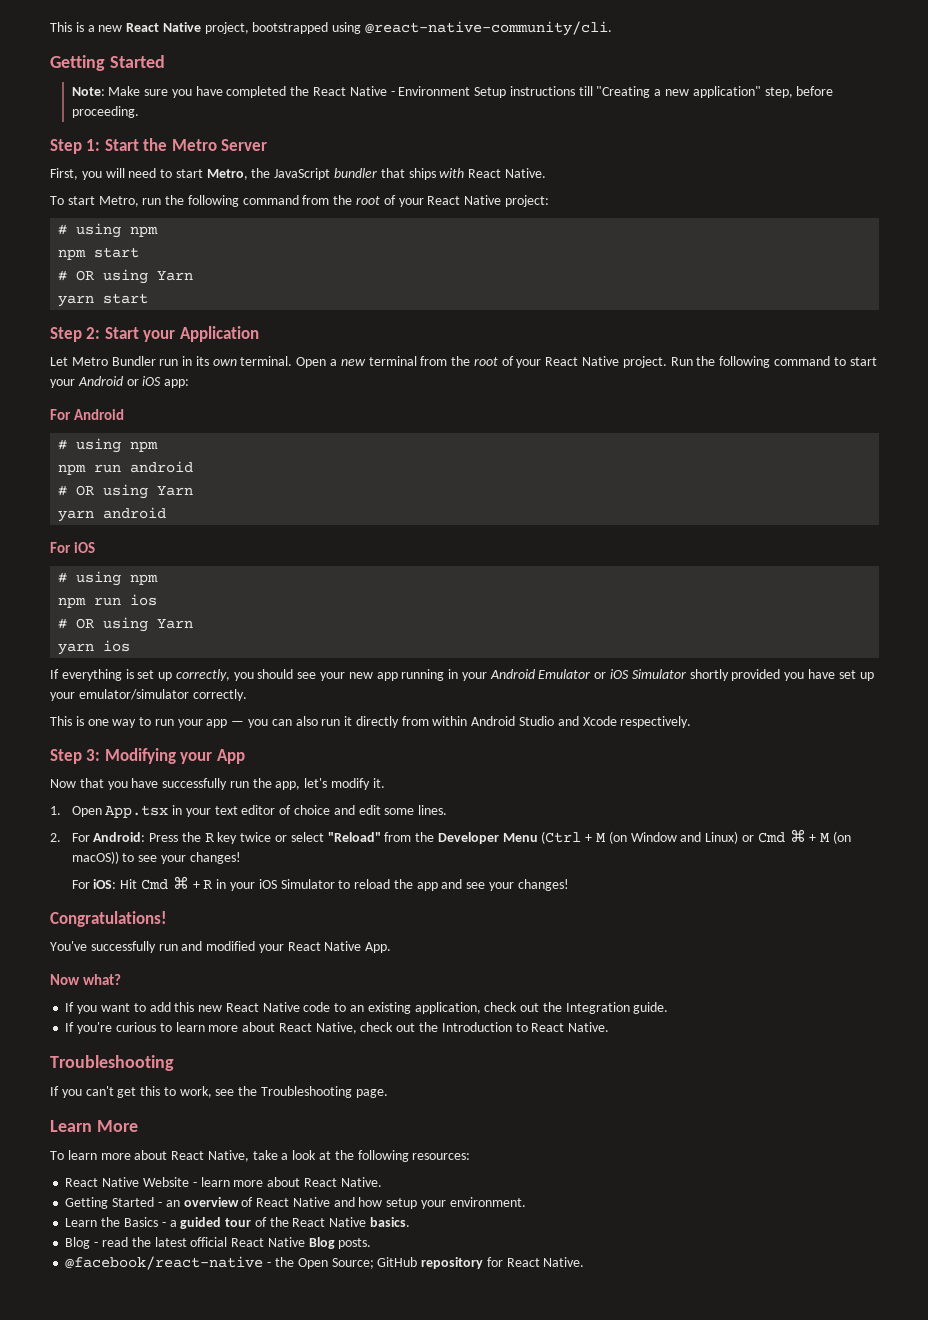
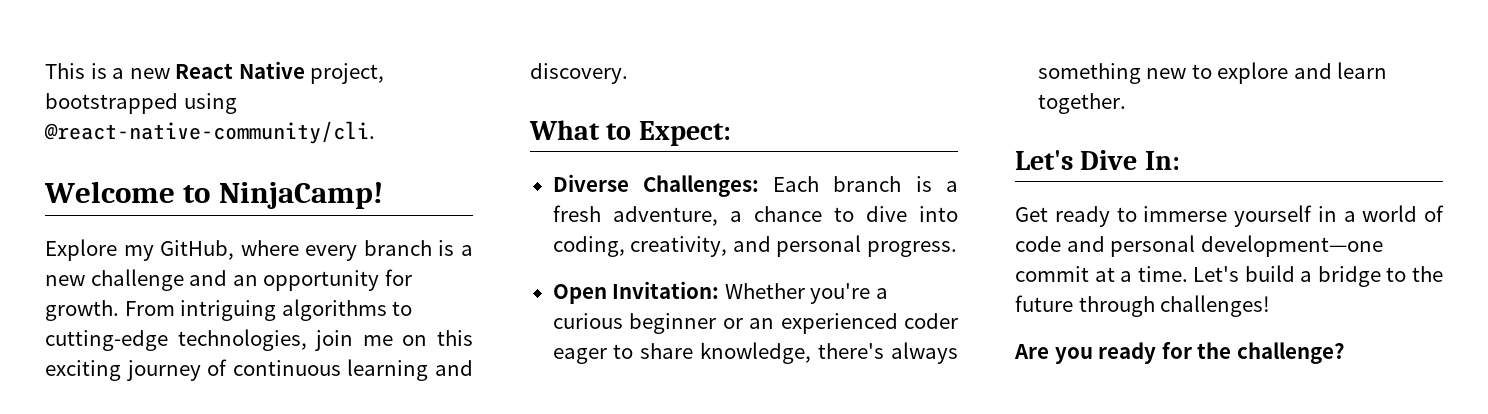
  This is a new React Native project, bootstrapped using @react-native-community/cli.
- Getting Started
- Note: Make sure you have completed the React Native - Environment Setup instructions till "Creating a new application" step, before proceeding.
- Step 1: Start the Metro Server
- First, you will need to start Metro, the JavaScript bundler that ships with React Native.
- To start Metro, run the following command from the root of your React Native project:
- # using npm
- npm start
- # OR using Yarn
- yarn start
- Step 2: Start your Application
- Let Metro Bundler run in its own terminal. Open a new terminal from the root of your React Native project. Run the following command to start your Android or iOS app:
- For Android
- # using npm
- npm run android
- # OR using Yarn
- yarn android
- For iOS
- # using npm
- npm run ios
- # OR using Yarn
- yarn ios
- If everything is set up correctly, you should see your new app running in your Android Emulator or iOS Simulator shortly provided you have set up your emulator/simulator correctly.
- This is one way to run your app — you can also run it directly from within Android Studio and Xcode respectively.
- Step 3: Modifying your App
- Now that you have successfully run the app, let's modify it.
- 1. Open App.tsx in your text editor of choice and edit some lines.
- 2. For Android: Press the R key twice or select "Reload" from the Developer Menu (Ctrl + M (on Window and Linux) or Cmd ⌘ + M (on macOS)) to see your changes!
- For iOS: Hit Cmd ⌘ + R in your iOS Simulator to reload the app and see your changes!
- Congratulations!
- You've successfully run and modified your React Native App.
- Now what?
- If you want to add this new React Native code to an existing application, check out the Integration guide.
- If you're curious to learn more about React Native, check out the Introduction to React Native.
- Troubleshooting
- If you can't get this to work, see the Troubleshooting page.
- Learn More
- To learn more about React Native, take a look at the following resources:
- React Native Website - learn more about React Native.
- Getting Started - an overview of React Native and how setup your environment.
- Learn the Basics - a guided tour of the React Native basics.
- Blog - read the latest official React Native Blog posts.
- @facebook/react-native - the Open Source; GitHub repository for React Native.
+ Welcome to NinjaCamp!
+ Explore my GitHub, where every branch is a new challenge and an opportunity for growth. From intriguing algorithms to cutting-edge technologies, join me on this exciting journey of continuous learning and discovery.
+ What to Expect:
+ Diverse Challenges: Each branch is a fresh adventure, a chance to dive into coding, creativity, and personal progress.
+ Open Invitation: Whether you're a curious beginner or an experienced coder eager to share knowledge, there's always something new to explore and learn together.
+ Let's Dive In:
+ Get ready to immerse yourself in a world of code and personal development—one commit at a time. Let's build a bridge to the future through challenges!
+ Are you ready for the challenge?

